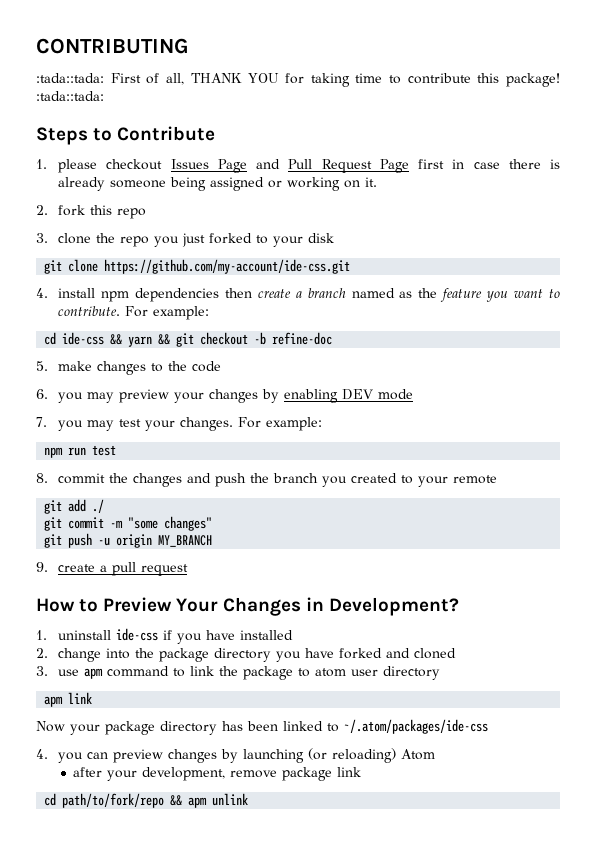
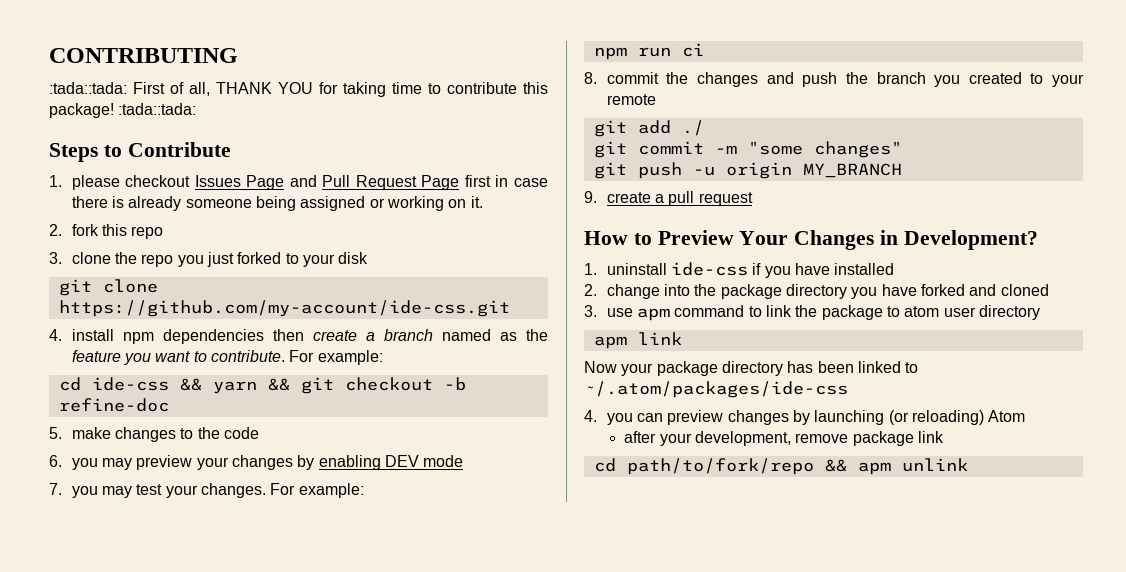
- npm run test
+ npm run ci

